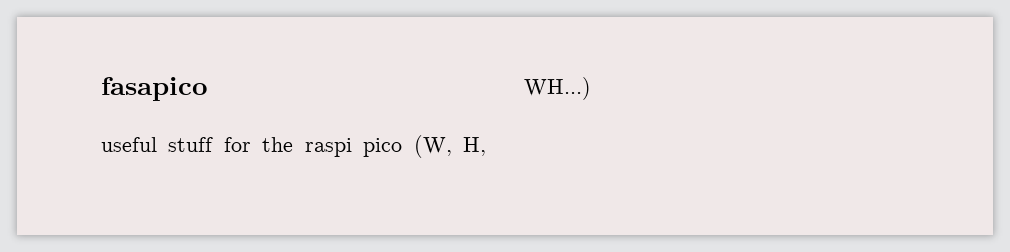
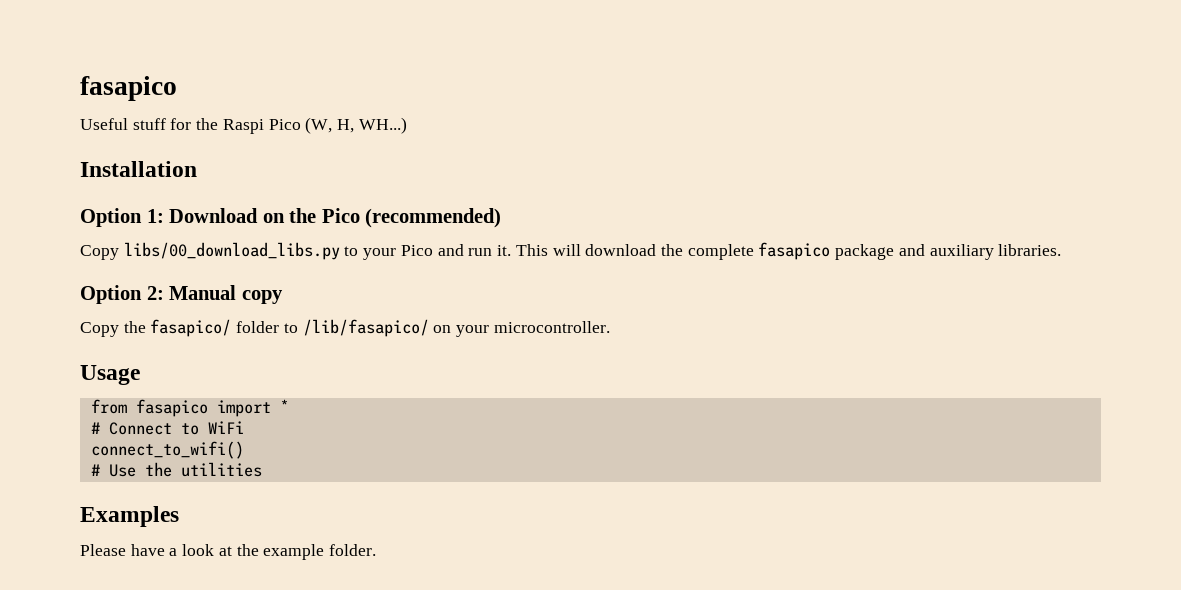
- useful stuff for the raspi pico (W, H, WH...)
+ Useful stuff for the Raspi Pico (W, H, WH...)
+ Installation
+ Option 1: Download on the Pico (recommended)
+ Copy libs/00_download_libs.py to your Pico and run it. This will download the complete fasapico package and auxiliary libraries.
+ Option 2: Manual copy
+ Copy the fasapico/ folder to /lib/fasapico/ on your microcontroller.
+ Usage
+ from fasapico import *
+ # Connect to WiFi
+ connect_to_wifi()
+ # Use the utilities
+ Examples
+ Please have a look at the example folder.

